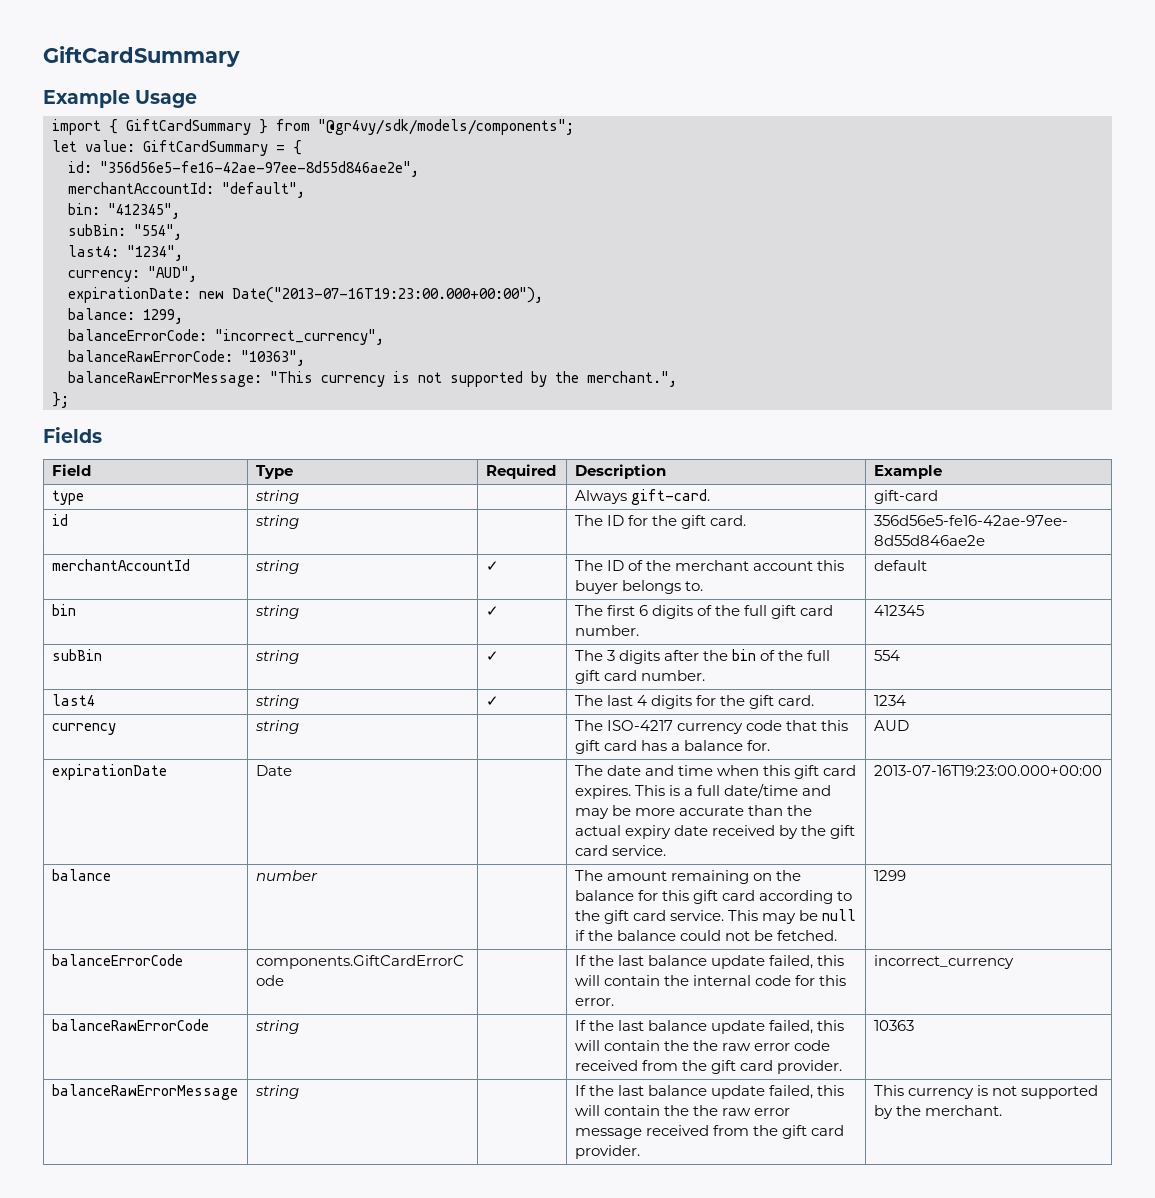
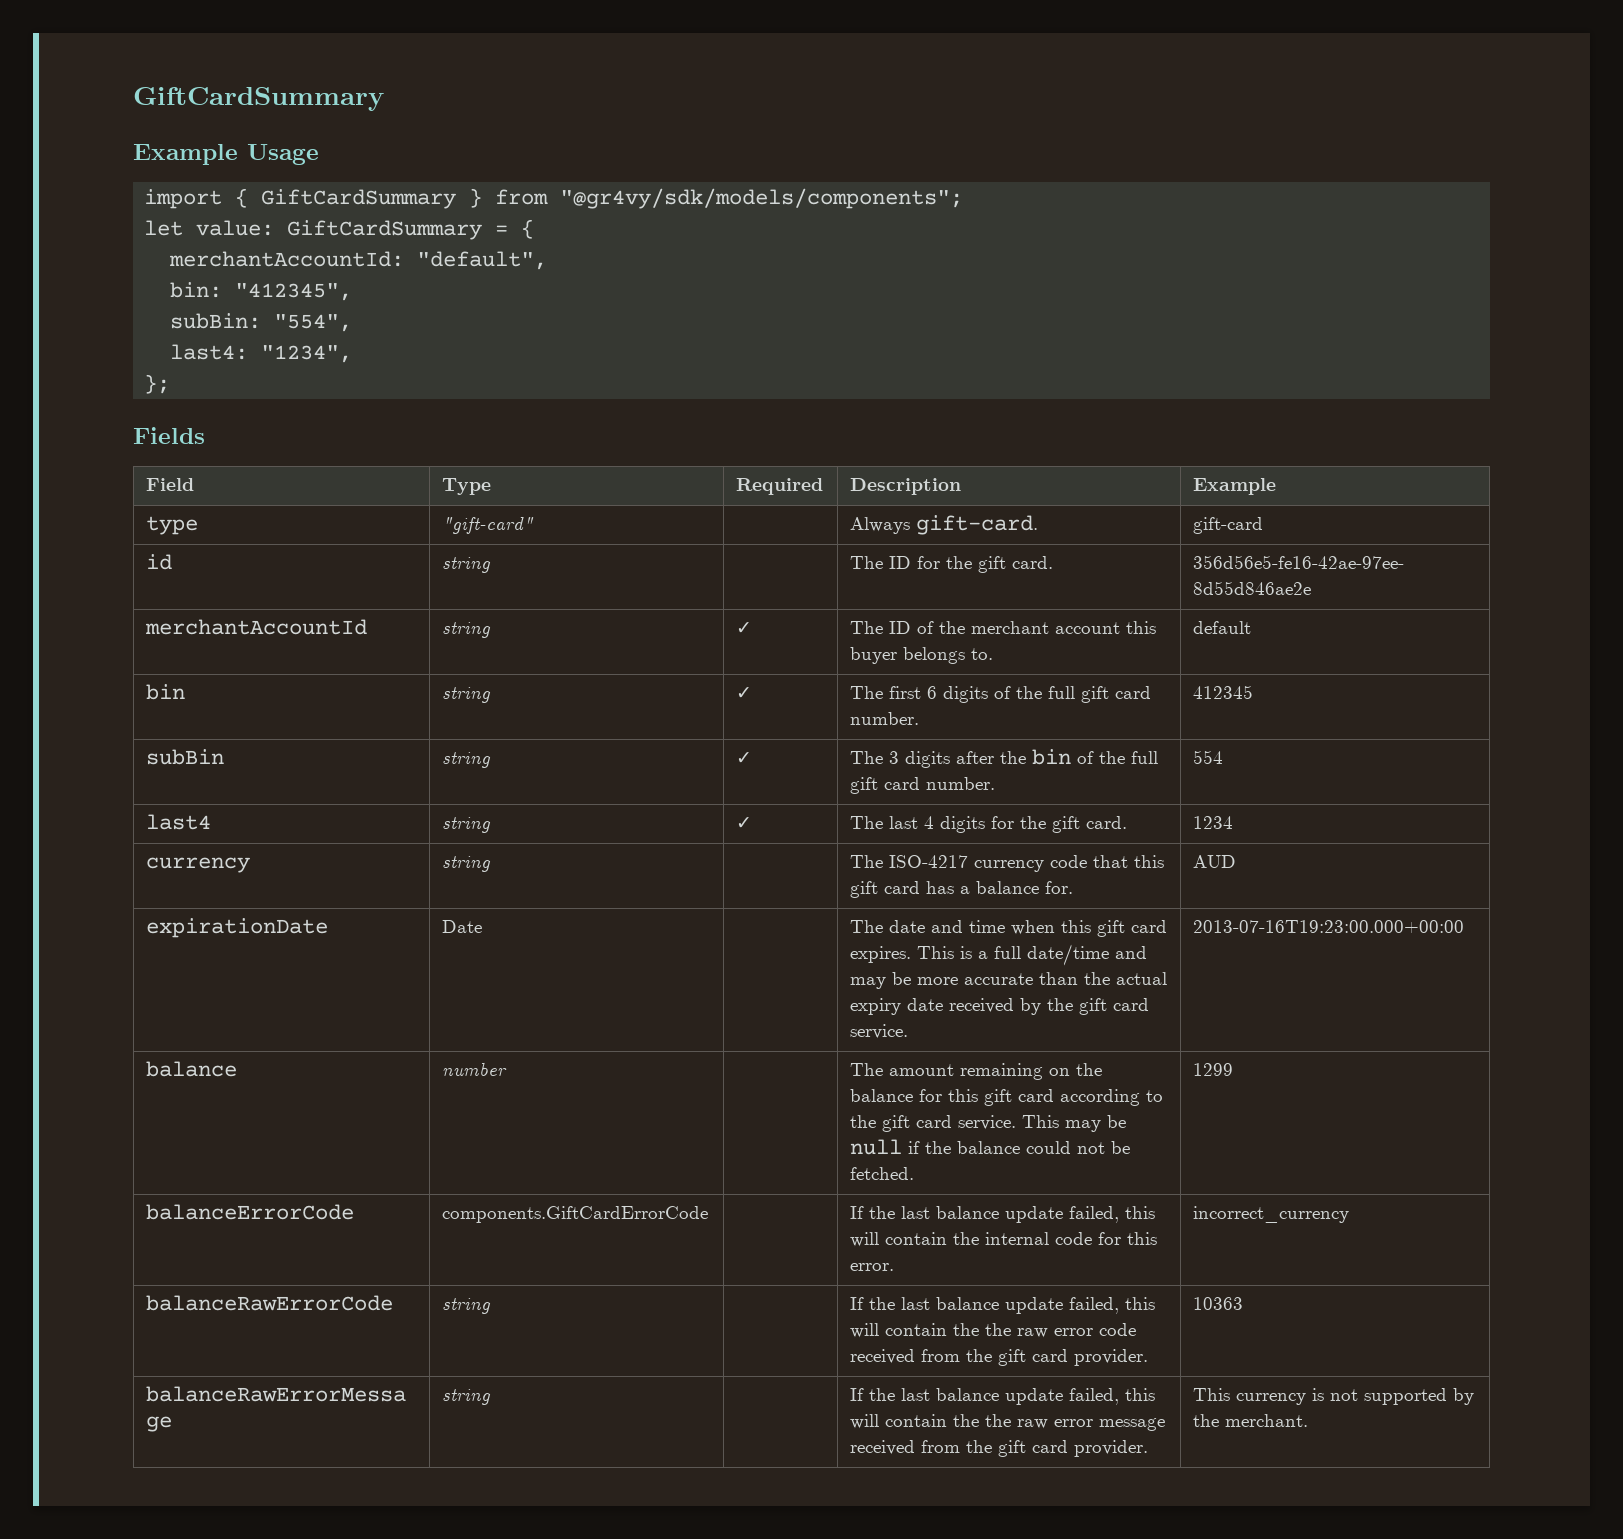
- id: "356d56e5-fe16-42ae-97ee-8d55d846ae2e",
- currency: "AUD",
- expirationDate: new Date("2013-07-16T19:23:00.000+00:00"),
- balance: 1299,
- balanceErrorCode: "incorrect_currency",
- balanceRawErrorCode: "10363",
- balanceRawErrorMessage: "This currency is not supported by the merchant.",
- type | string | | Always gift-card. | gift-card
+ type | "gift-card" | | Always gift-card. | gift-card

